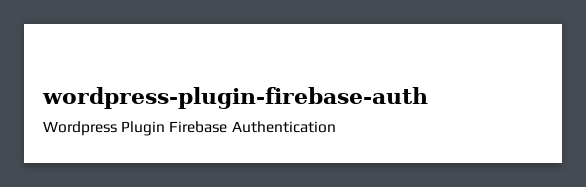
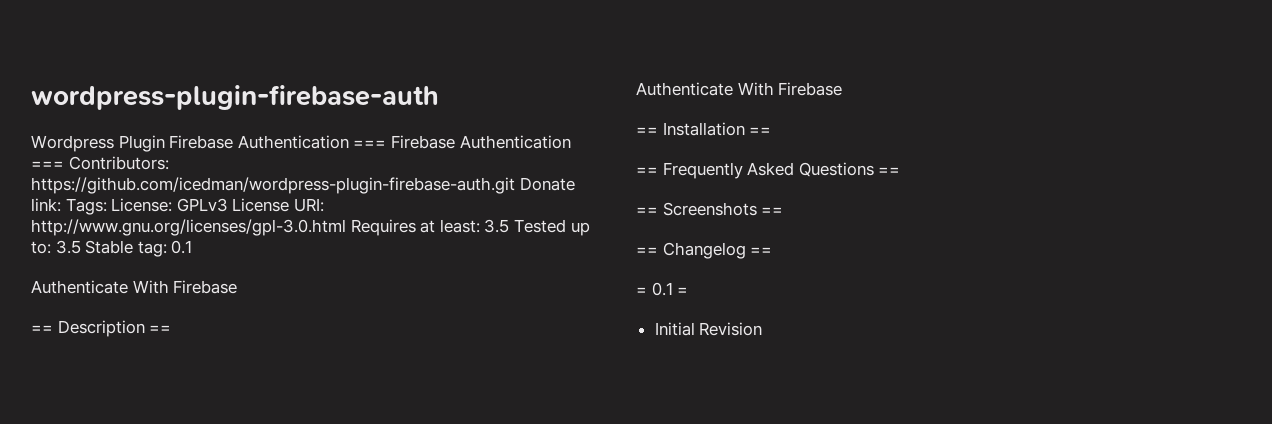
- Wordpress Plugin Firebase Authentication
+ Wordpress Plugin Firebase Authentication === Firebase Authentication === Contributors: https://github.com/icedman/wordpress-plugin-firebase-auth.git Donate link: Tags: License: GPLv3 License URI: http://www.gnu.org/licenses/gpl-3.0.html Requires at least: 3.5 Tested up to: 3.5 Stable tag: 0.1
+ Authenticate With Firebase
+ == Description ==
+ Authenticate With Firebase
+ == Installation ==
+ == Frequently Asked Questions ==
+ == Screenshots ==
+ == Changelog ==
+ = 0.1 =
+ Initial Revision

